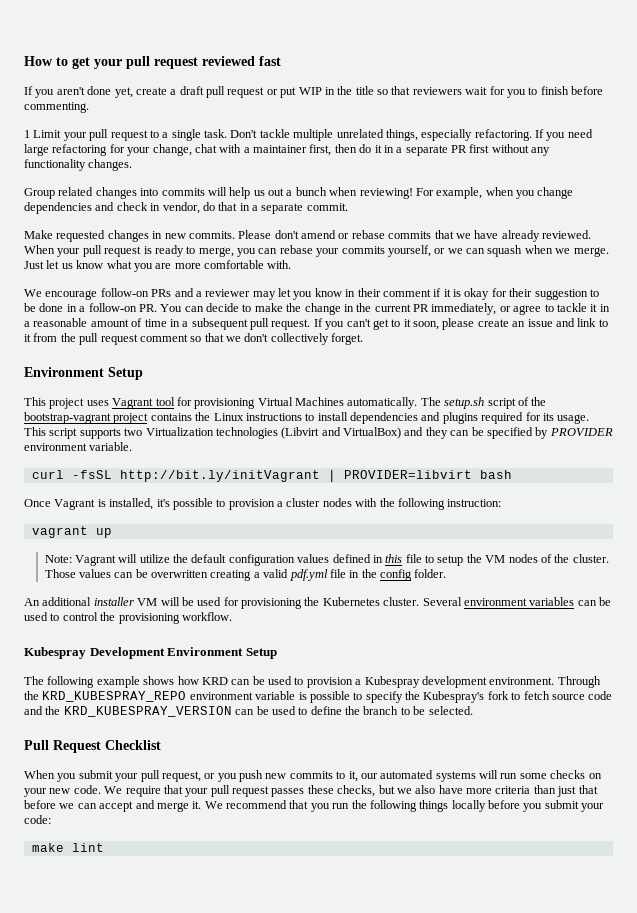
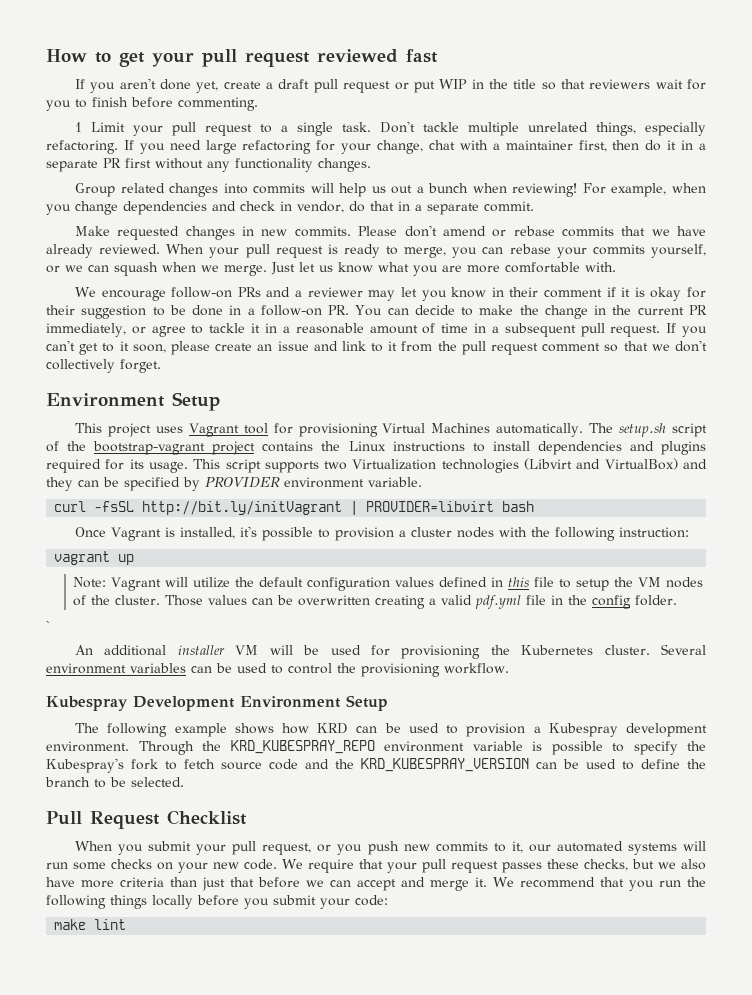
+ `

